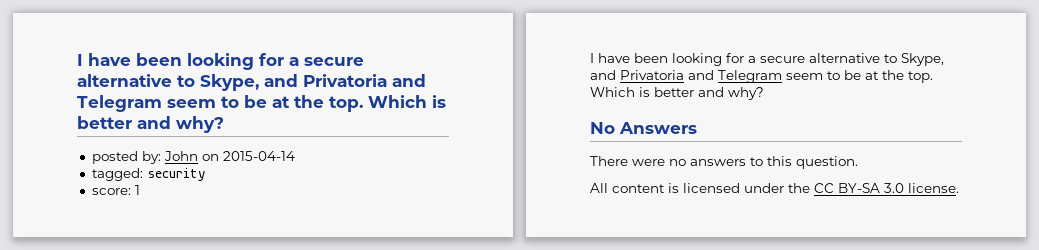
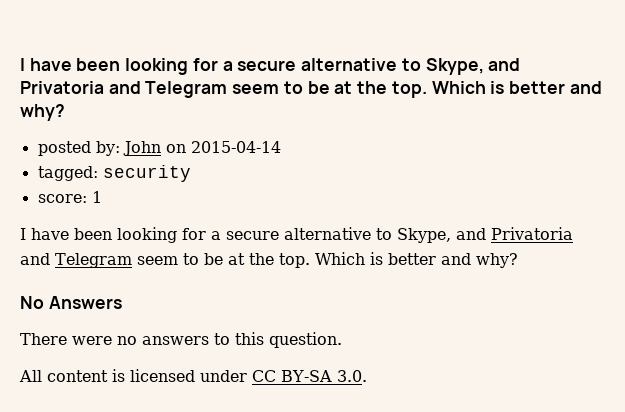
- All content is licensed under the CC BY-SA 3.0 license.
+ All content is licensed under CC BY-SA 3.0.

